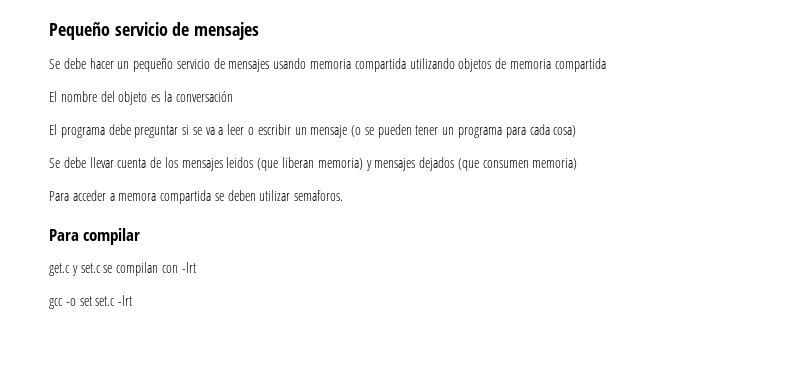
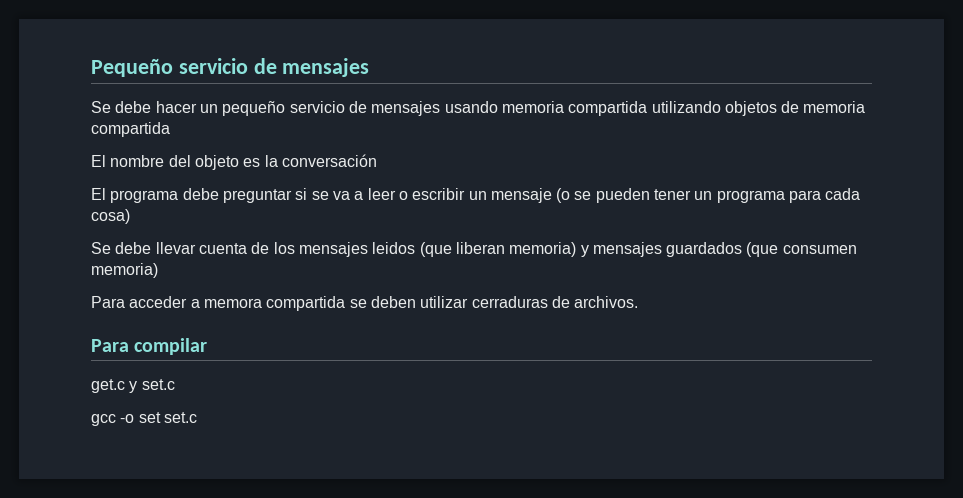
- Se debe llevar cuenta de los mensajes leidos (que liberan memoria) y mensajes dejados (que consumen memoria)
+ Se debe llevar cuenta de los mensajes leidos (que liberan memoria) y mensajes guardados (que consumen memoria)
- Para acceder a memora compartida se deben utilizar semaforos.
+ Para acceder a memora compartida se deben utilizar cerraduras de archivos.
- get.c y set.c se compilan con -lrt
+ get.c y set.c
- gcc -o set set.c -lrt
+ gcc -o set set.c

